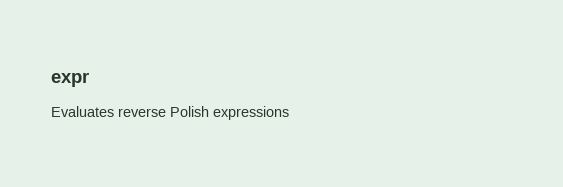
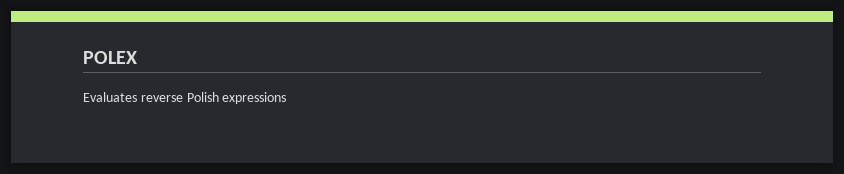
- expr
+ POLEX

